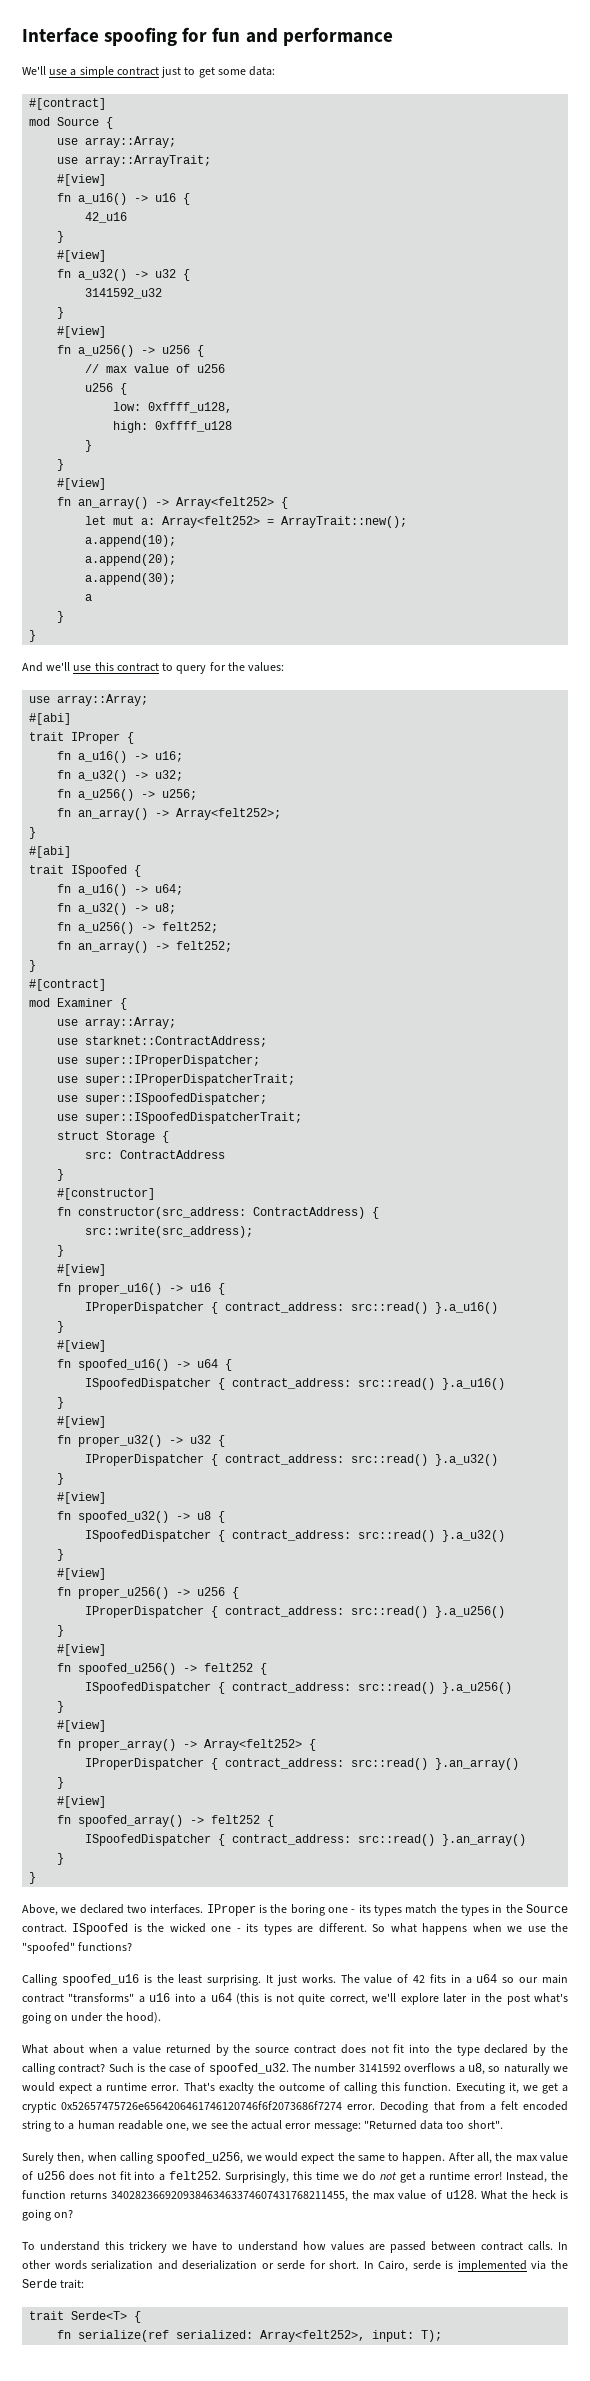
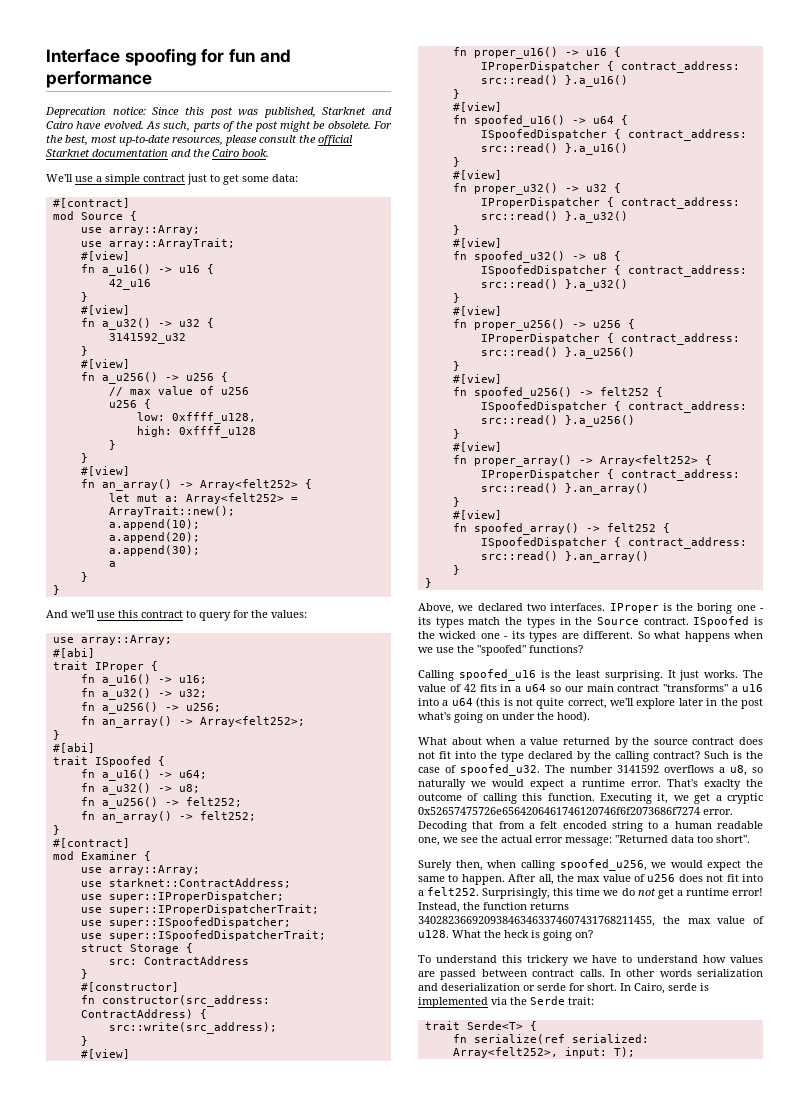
+ Deprecation notice: Since this post was published, Starknet and Cairo have evolved. As such, parts of the post might be obsolete. For the best, most up-to-date resources, please consult the official Starknet documentation and the Cairo book.

